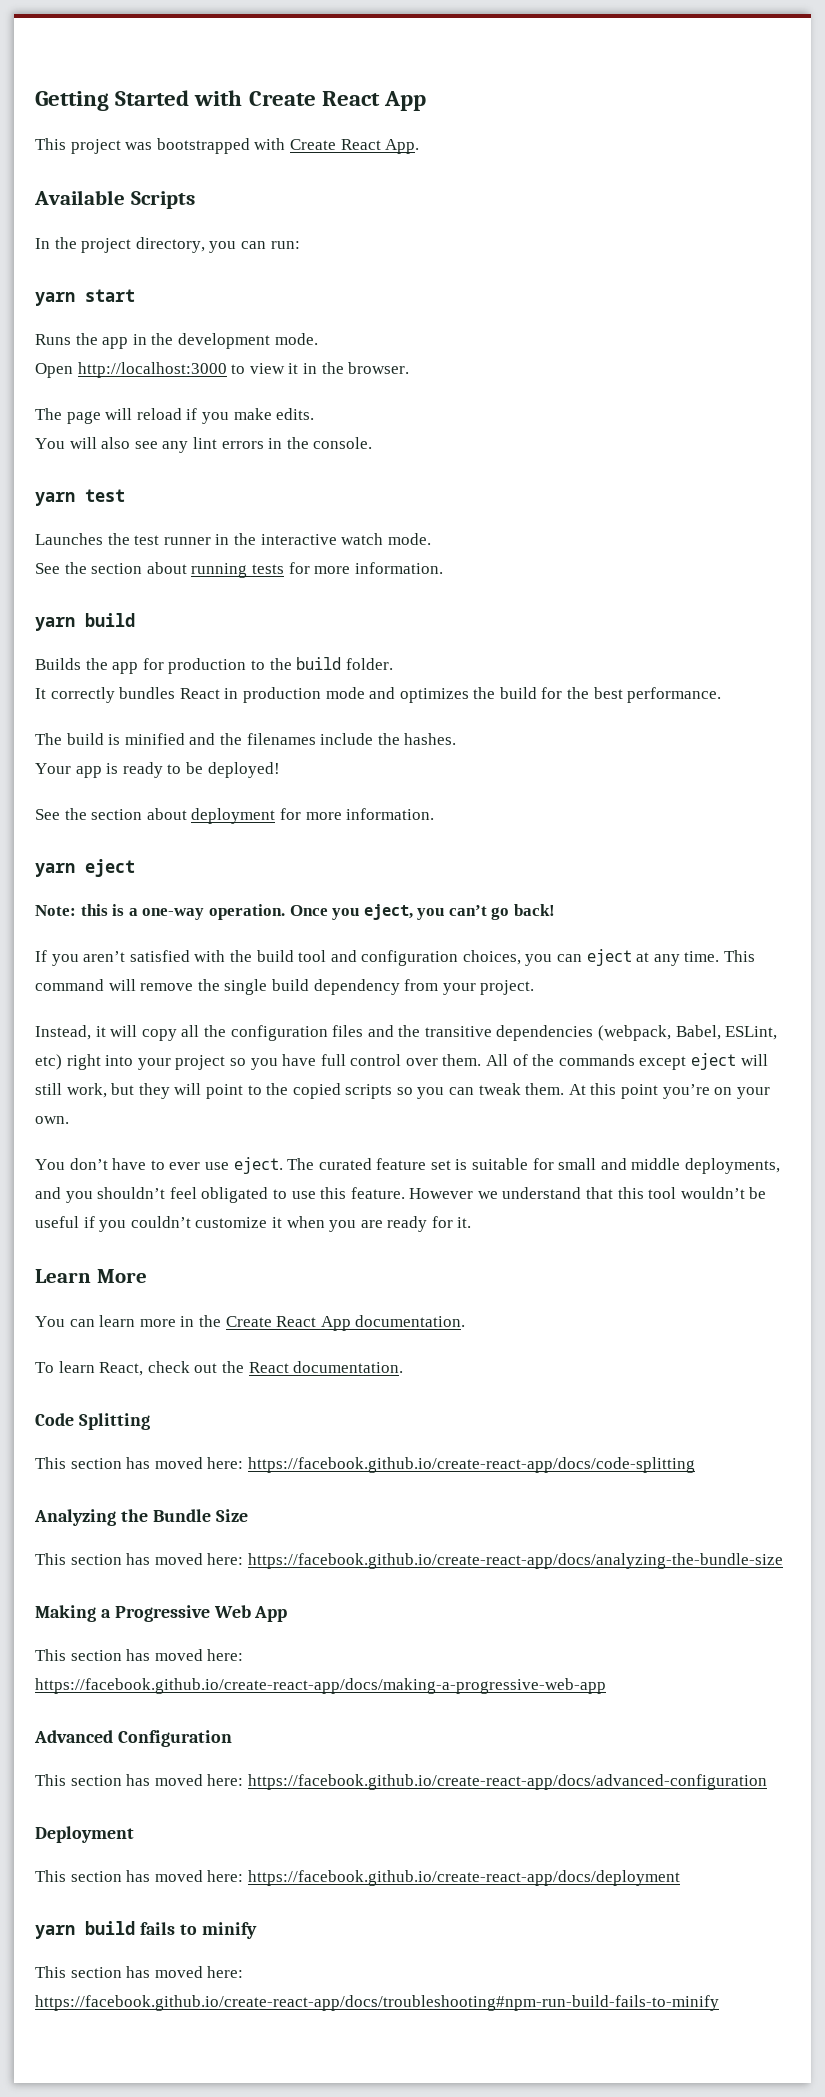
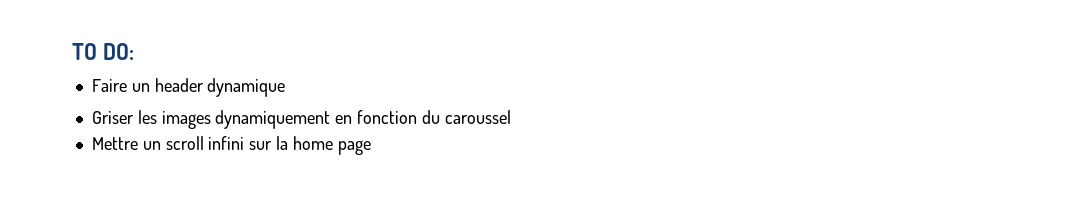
- Getting Started with Create React App
- This project was bootstrapped with Create React App.
- Available Scripts
- In the project directory, you can run:
- yarn start
- Runs the app in the development mode.
- Open http://localhost:3000 to view it in the browser.
- The page will reload if you make edits.
- You will also see any lint errors in the console.
- yarn test
- Launches the test runner in the interactive watch mode.
- See the section about running tests for more information.
- yarn build
- Builds the app for production to the build folder.
- It correctly bundles React in production mode and optimizes the build for the best performance.
- The build is minified and the filenames include the hashes.
- Your app is ready to be deployed!
- See the section about deployment for more information.
- yarn eject
- Note: this is a one-way operation. Once you eject, you can’t go back!
- If you aren’t satisfied with the build tool and configuration choices, you can eject at any time. This command will remove the single build dependency from your project.
- Instead, it will copy all the configuration files and the transitive dependencies (webpack, Babel, ESLint, etc) right into your project so you have full control over them. All of the commands except eject will still work, but they will point to the copied scripts so you can tweak them. At this point you’re on your own.
- You don’t have to ever use eject. The curated feature set is suitable for small and middle deployments, and you shouldn’t feel obligated to use this feature. However we understand that this tool wouldn’t be useful if you couldn’t customize it when you are ready for it.
- Learn More
- You can learn more in the Create React App documentation.
- To learn React, check out the React documentation.
- Code Splitting
- This section has moved here: https://facebook.github.io/create-react-app/docs/code-splitting
- Analyzing the Bundle Size
- This section has moved here: https://facebook.github.io/create-react-app/docs/analyzing-the-bundle-size
- Making a Progressive Web App
- This section has moved here: https://facebook.github.io/create-react-app/docs/making-a-progressive-web-app
- Advanced Configuration
- This section has moved here: https://facebook.github.io/create-react-app/docs/advanced-configuration
- Deployment
- This section has moved here: https://facebook.github.io/create-react-app/docs/deployment
- yarn build fails to minify
- This section has moved here: https://facebook.github.io/create-react-app/docs/troubleshooting#npm-run-build-fails-to-minify
+ TO DO:
+ Faire un header dynamique
+ Griser les images dynamiquement en fonction du caroussel
+ Mettre un scroll infini sur la home page

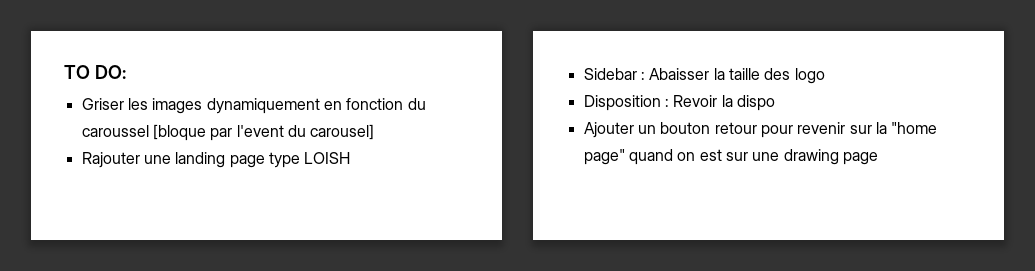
- Faire un header dynamique
- Griser les images dynamiquement en fonction du caroussel
- Mettre un scroll infini sur la home page
+ Griser les images dynamiquement en fonction du caroussel [bloque par l'event du carousel]
+ Rajouter une landing page type LOISH
+ Sidebar : Abaisser la taille des logo
+ Disposition : Revoir la dispo
+ Ajouter un bouton retour pour revenir sur la "home page" quand on est sur une drawing page

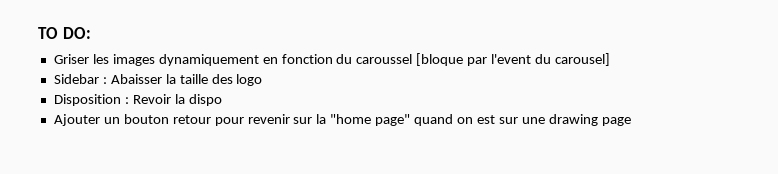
- Rajouter une landing page type LOISH

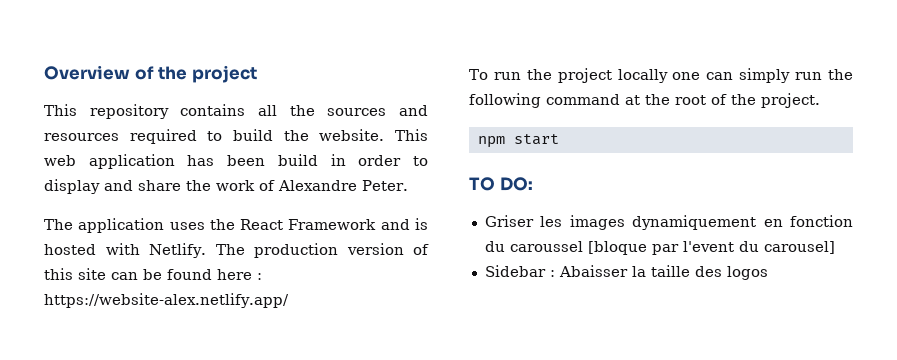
+ Overview of the project
+ This repository contains all the sources and resources required to build the website. This web application has been build in order to display and share the work of Alexandre Peter.
+ The application uses the React Framework and is hosted with Netlify. The production version of this site can be found here : https://website-alex.netlify.app/
+ To run the project locally one can simply run the following command at the root of the project.
+ npm start
- Sidebar : Abaisser la taille des logo
- Disposition : Revoir la dispo
- Ajouter un bouton retour pour revenir sur la "home page" quand on est sur une drawing page
+ Sidebar : Abaisser la taille des logos

